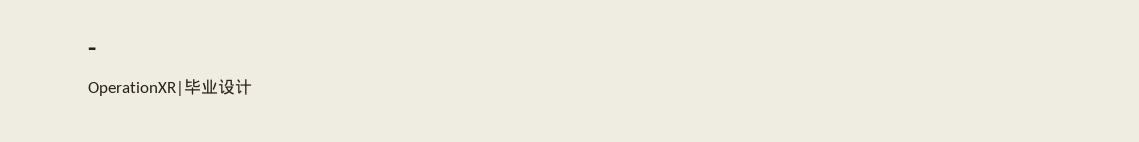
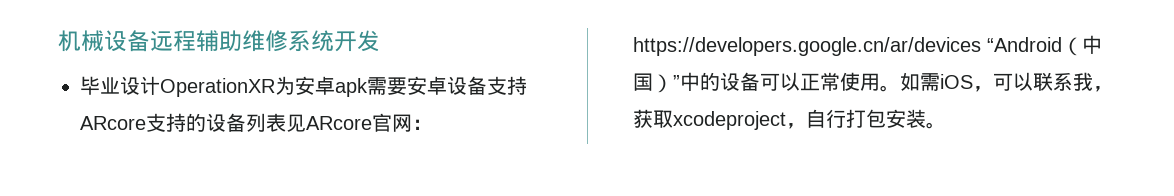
- -
- OperationXR|毕业设计
+ 机械设备远程辅助维修系统开发
+ 毕业设计OperationXR为安卓apk需要安卓设备支持ARcore支持的设备列表见ARcore官网：https://developers.google.cn/ar/devices “Android（中国）”中的设备可以正常使用。如需iOS，可以联系我，获取xcodeproject，自行打包安装。

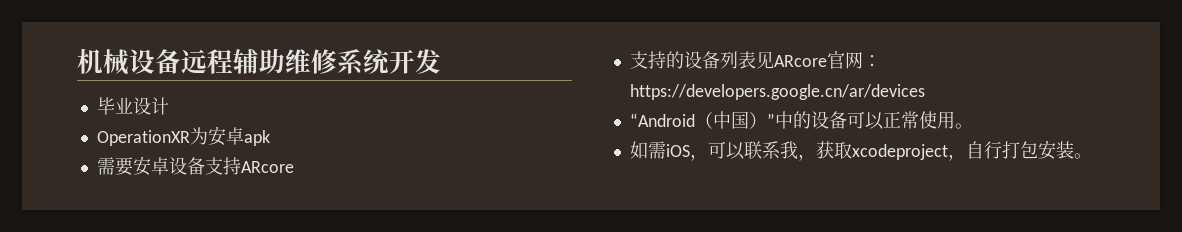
- 毕业设计OperationXR为安卓apk需要安卓设备支持ARcore支持的设备列表见ARcore官网：https://developers.google.cn/ar/devices “Android（中国）”中的设备可以正常使用。如需iOS，可以联系我，获取xcodeproject，自行打包安装。
+ 毕业设计
+ OperationXR为安卓apk
+ 需要安卓设备支持ARcore
+ 支持的设备列表见ARcore官网：https://developers.google.cn/ar/devices
+ “Android（中国）”中的设备可以正常使用。
+ 如需iOS，可以联系我，获取xcodeproject，自行打包安装。

